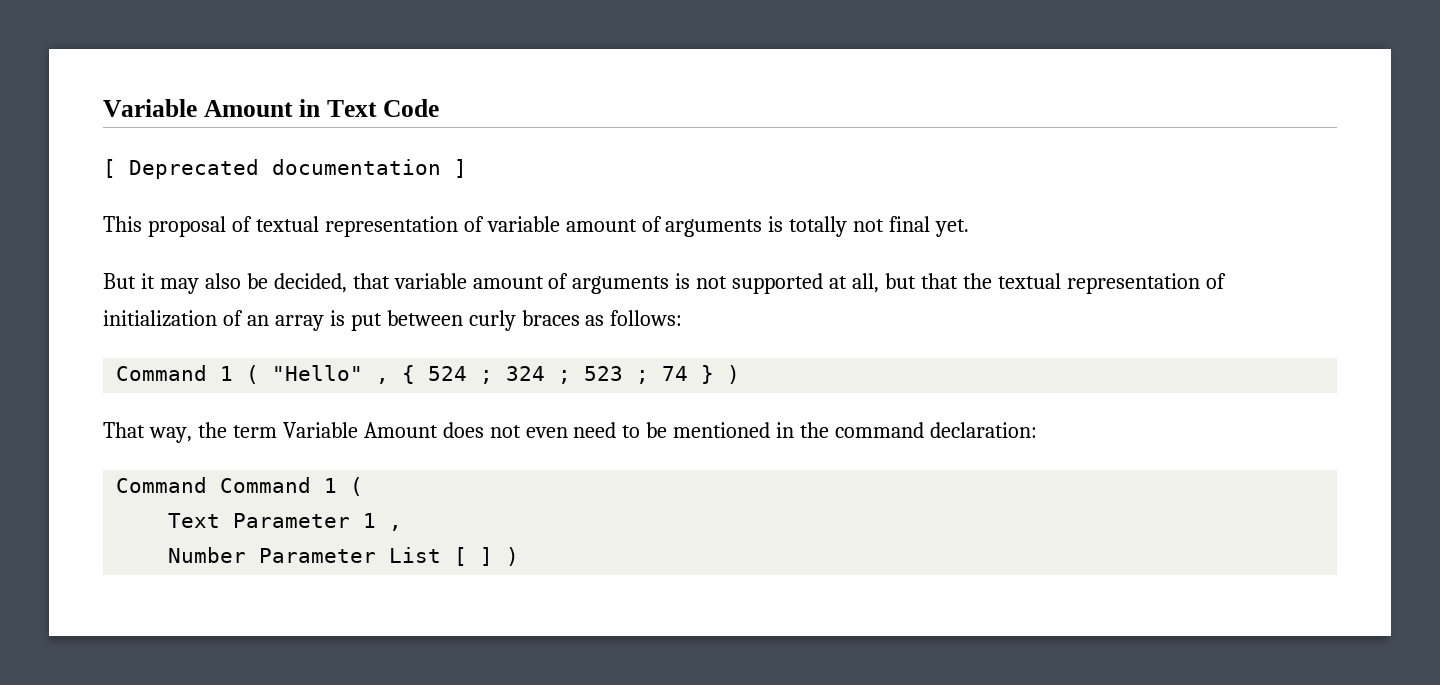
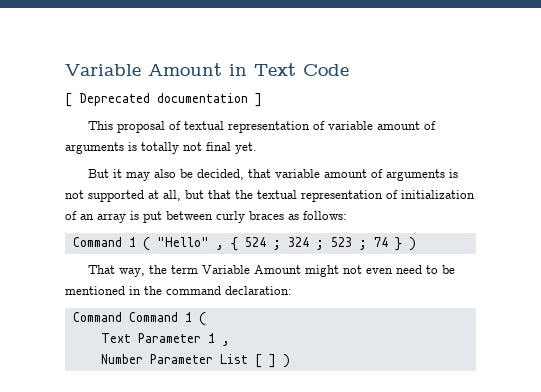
- That way, the term Variable Amount does not even need to be mentioned in the command declaration:
+ That way, the term Variable Amount might not even need to be mentioned in the command declaration:

